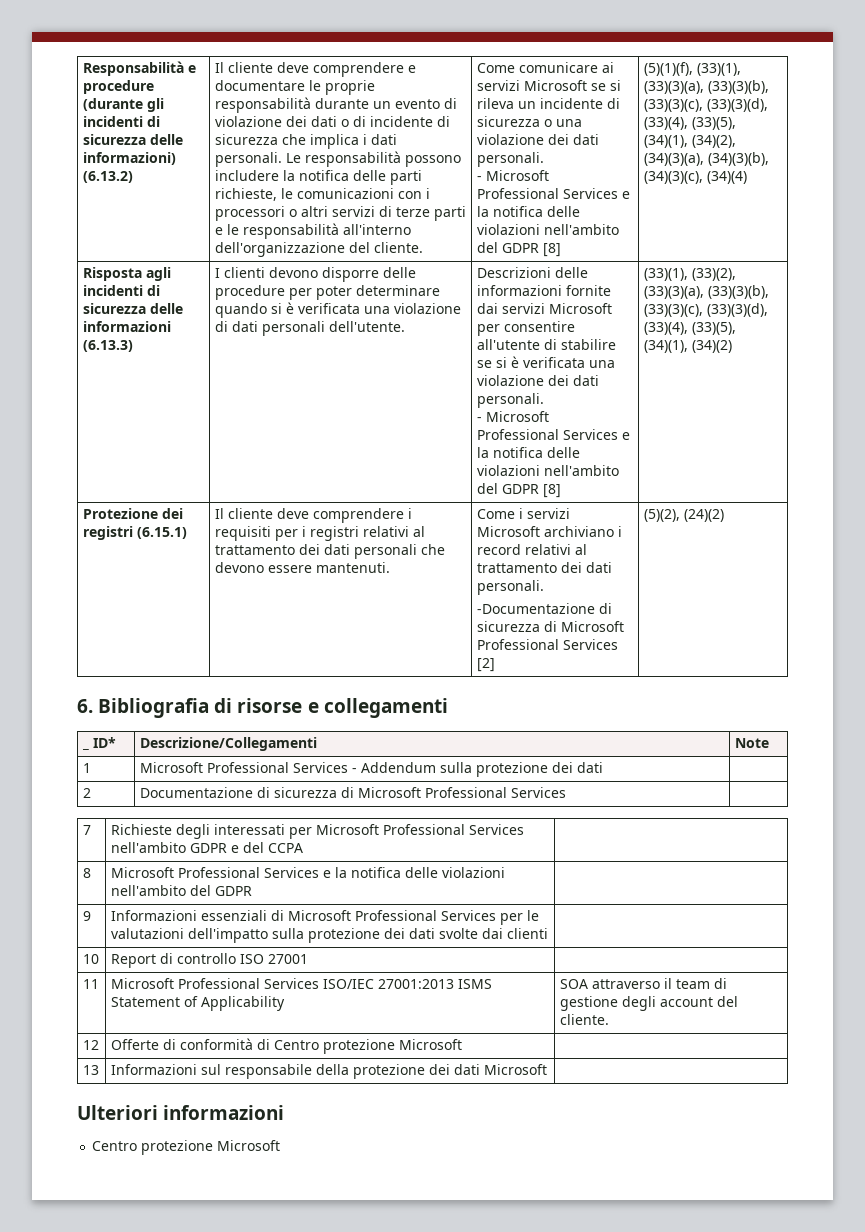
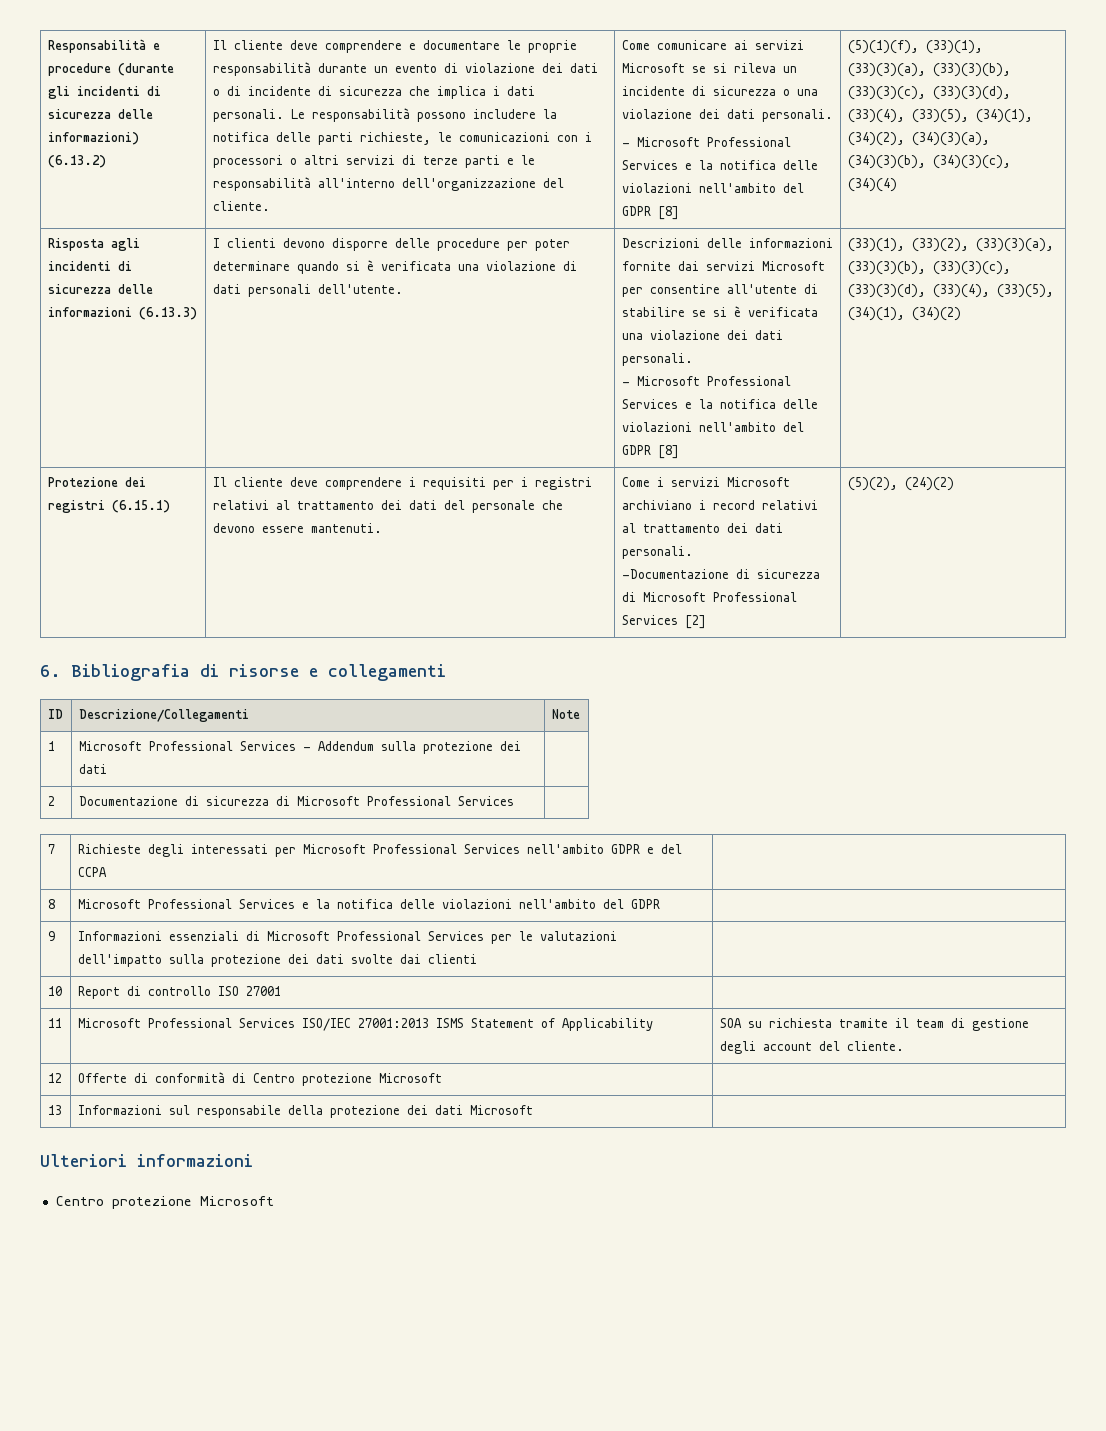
- Il cliente deve comprendere i requisiti per i registri relativi al trattamento dei dati personali che devono essere mantenuti.
+ Il cliente deve comprendere i requisiti per i registri relativi al trattamento dei dati del personale che devono essere mantenuti.
- _ ID* | Descrizione/Collegamenti | Note
+ ID | Descrizione/Collegamenti | Note
- 11 | Microsoft Professional Services ISO/IEC 27001:2013 ISMS Statement of Applicability | SOA attraverso il team di gestione degli account del cliente.
+ 11 | Microsoft Professional Services ISO/IEC 27001:2013 ISMS Statement of Applicability | SOA su richiesta tramite il team di gestione degli account del cliente.

